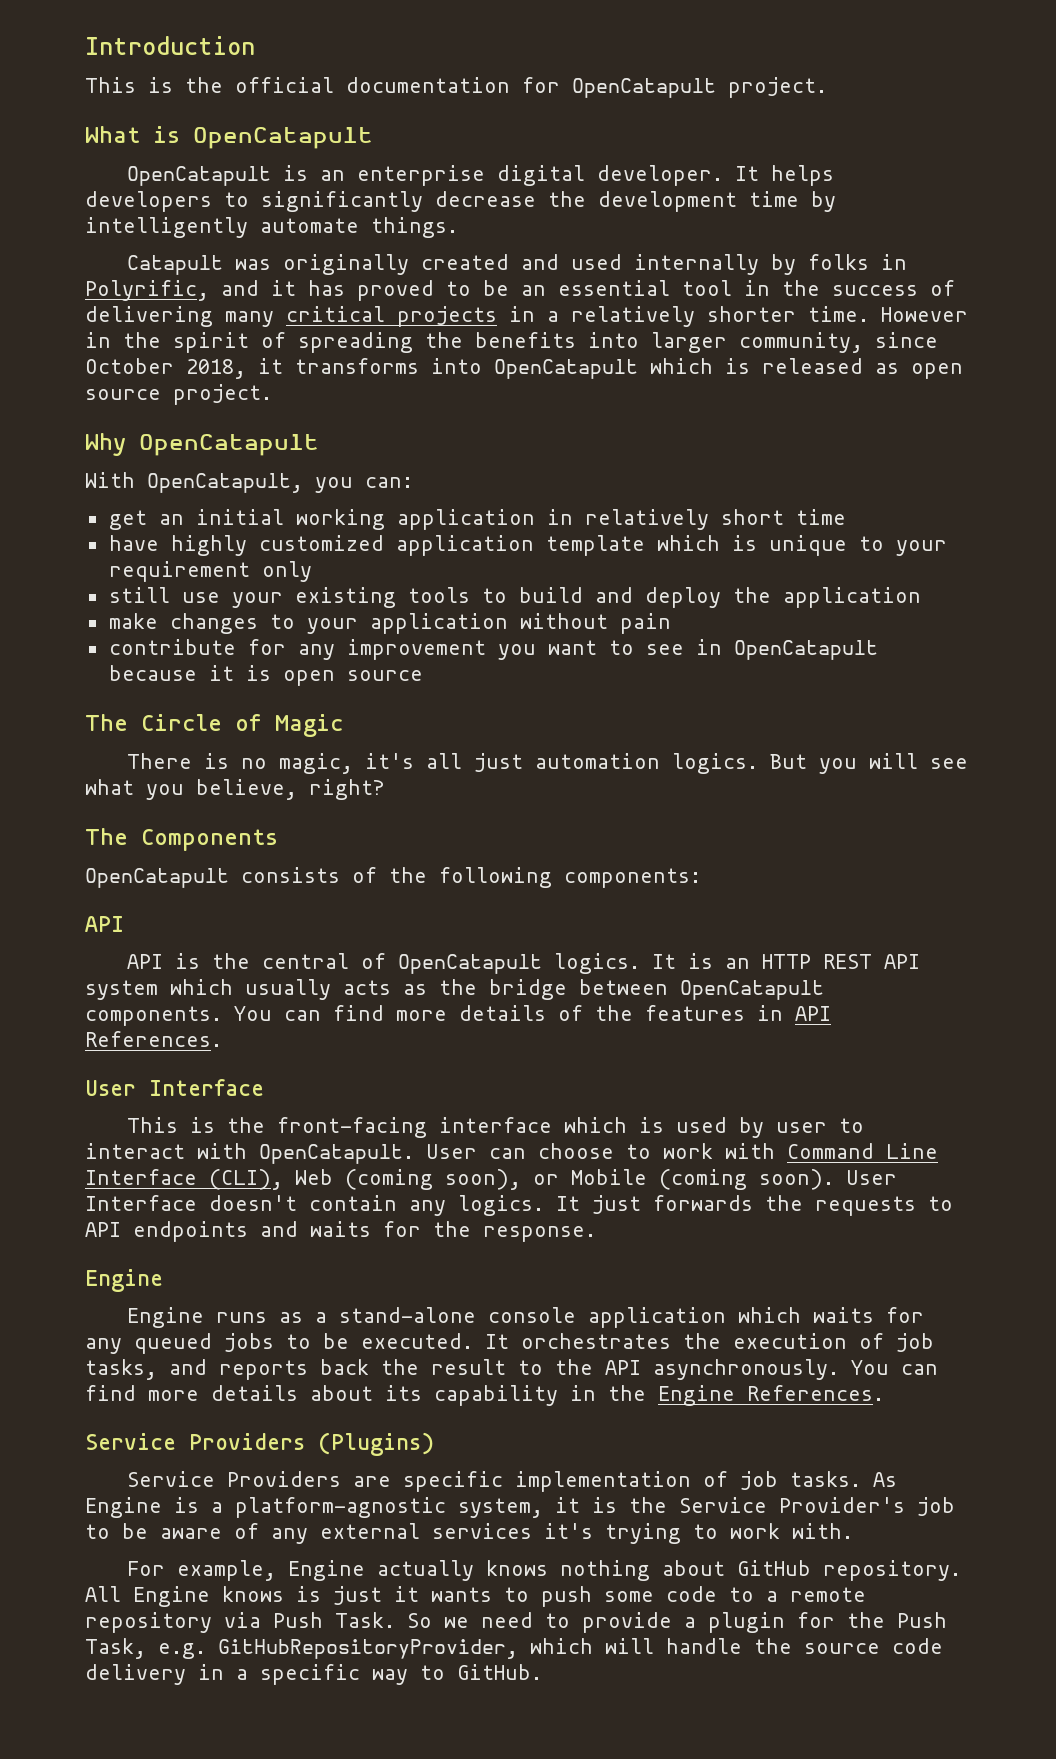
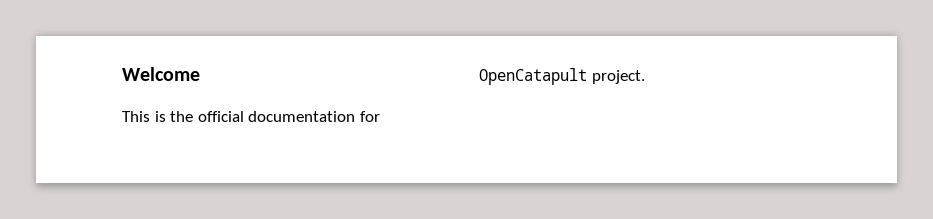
- Introduction
+ Welcome
- What is OpenCatapult
- OpenCatapult is an enterprise digital developer. It helps developers to significantly decrease the development time by intelligently automate things.
- Catapult was originally created and used internally by folks in Polyrific, and it has proved to be an essential tool in the success of delivering many critical projects in a relatively shorter time. However in the spirit of spreading the benefits into larger community, since October 2018, it transforms into OpenCatapult which is released as open source project.
- Why OpenCatapult
- With OpenCatapult, you can:
- get an initial working application in relatively short time
- have highly customized application template which is unique to your requirement only
- still use your existing tools to build and deploy the application
- make changes to your application without pain
- contribute for any improvement you want to see in OpenCatapult because it is open source
- The Circle of Magic
- There is no magic, it's all just automation logics. But you will see what you believe, right?
- The Components
- OpenCatapult consists of the following components:
- API
- API is the central of OpenCatapult logics. It is an HTTP REST API system which usually acts as the bridge between OpenCatapult components. You can find more details of the features in API References.
- User Interface
- This is the front-facing interface which is used by user to interact with OpenCatapult. User can choose to work with Command Line Interface (CLI), Web (coming soon), or Mobile (coming soon). User Interface doesn't contain any logics. It just forwards the requests to API endpoints and waits for the response.
- Engine
- Engine runs as a stand-alone console application which waits for any queued jobs to be executed. It orchestrates the execution of job tasks, and reports back the result to the API asynchronously. You can find more details about its capability in the Engine References.
- Service Providers (Plugins)
- Service Providers are specific implementation of job tasks. As Engine is a platform-agnostic system, it is the Service Provider's job to be aware of any external services it's trying to work with.
- For example, Engine actually knows nothing about GitHub repository. All Engine knows is just it wants to push some code to a remote repository via Push Task. So we need to provide a plugin for the Push Task, e.g. GitHubRepositoryProvider, which will handle the source code delivery in a specific way to GitHub.

